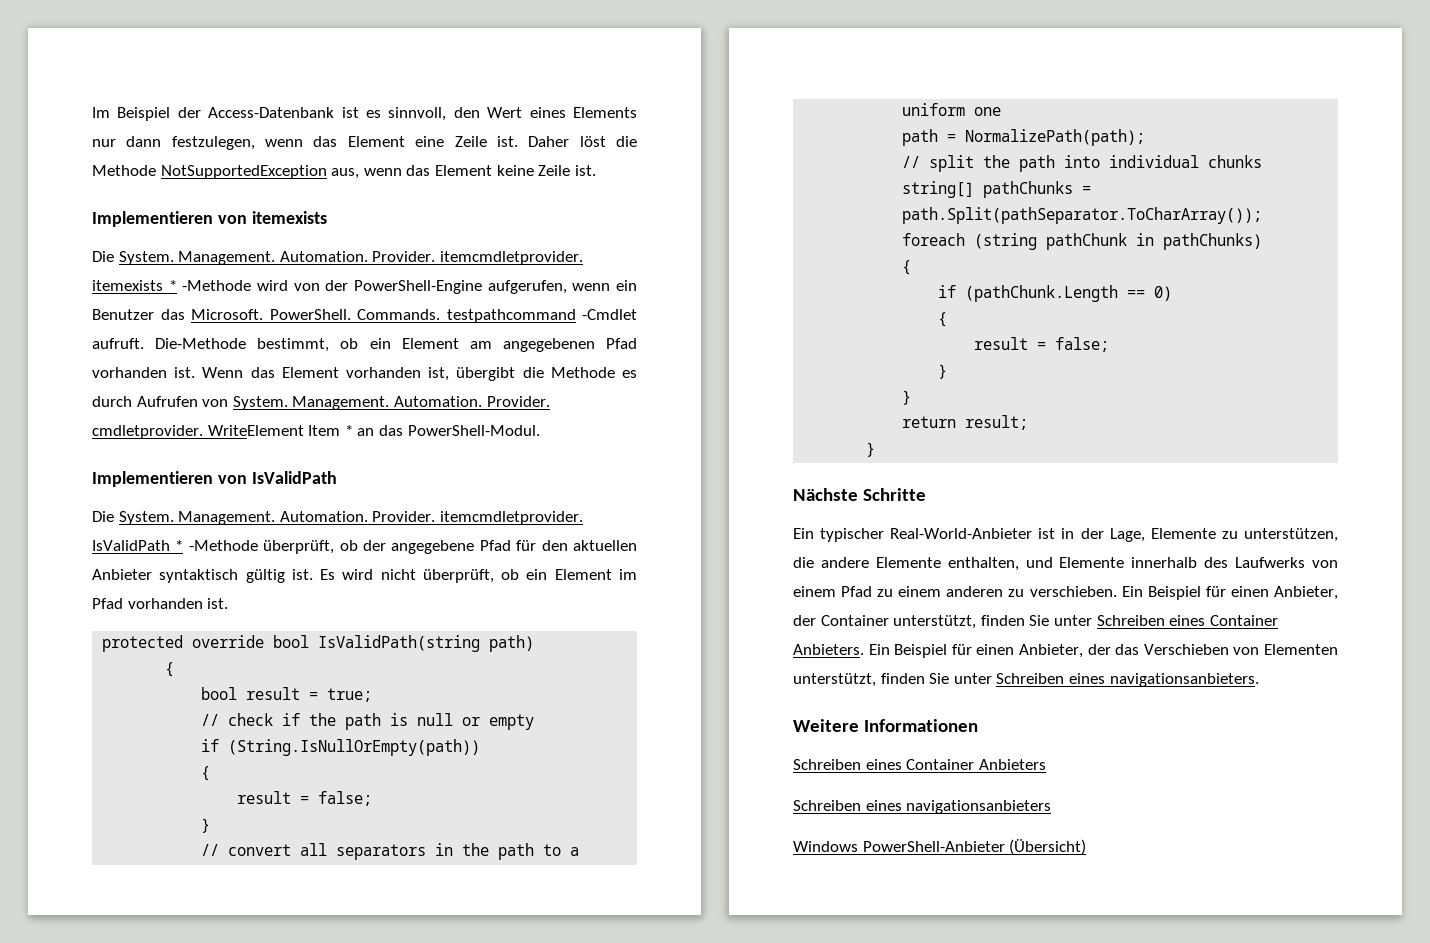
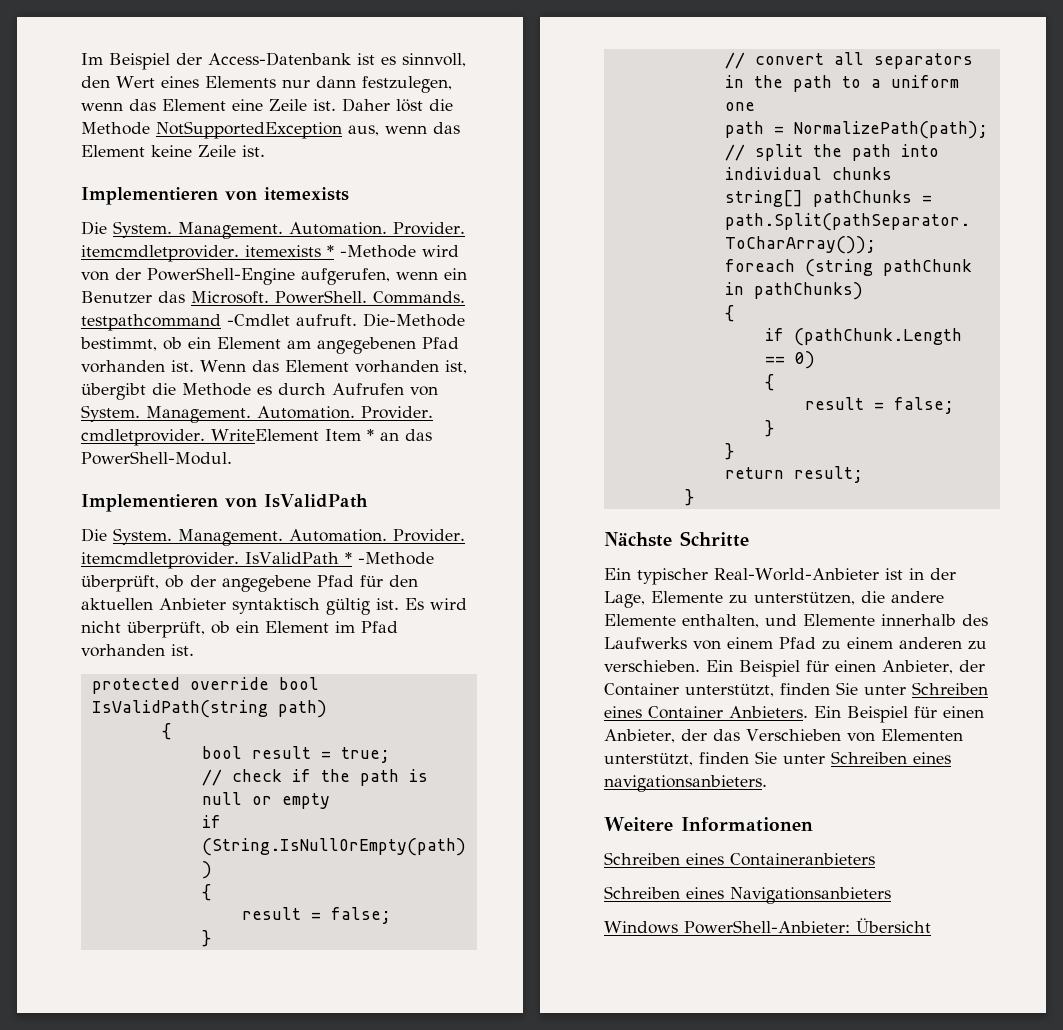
- Schreiben eines Container Anbieters
- Schreiben eines navigationsanbieters
+ Schreiben eines Containeranbieters
+ Schreiben eines Navigationsanbieters
- Windows PowerShell-Anbieter (Übersicht)
+ Windows PowerShell-Anbieter: Übersicht

